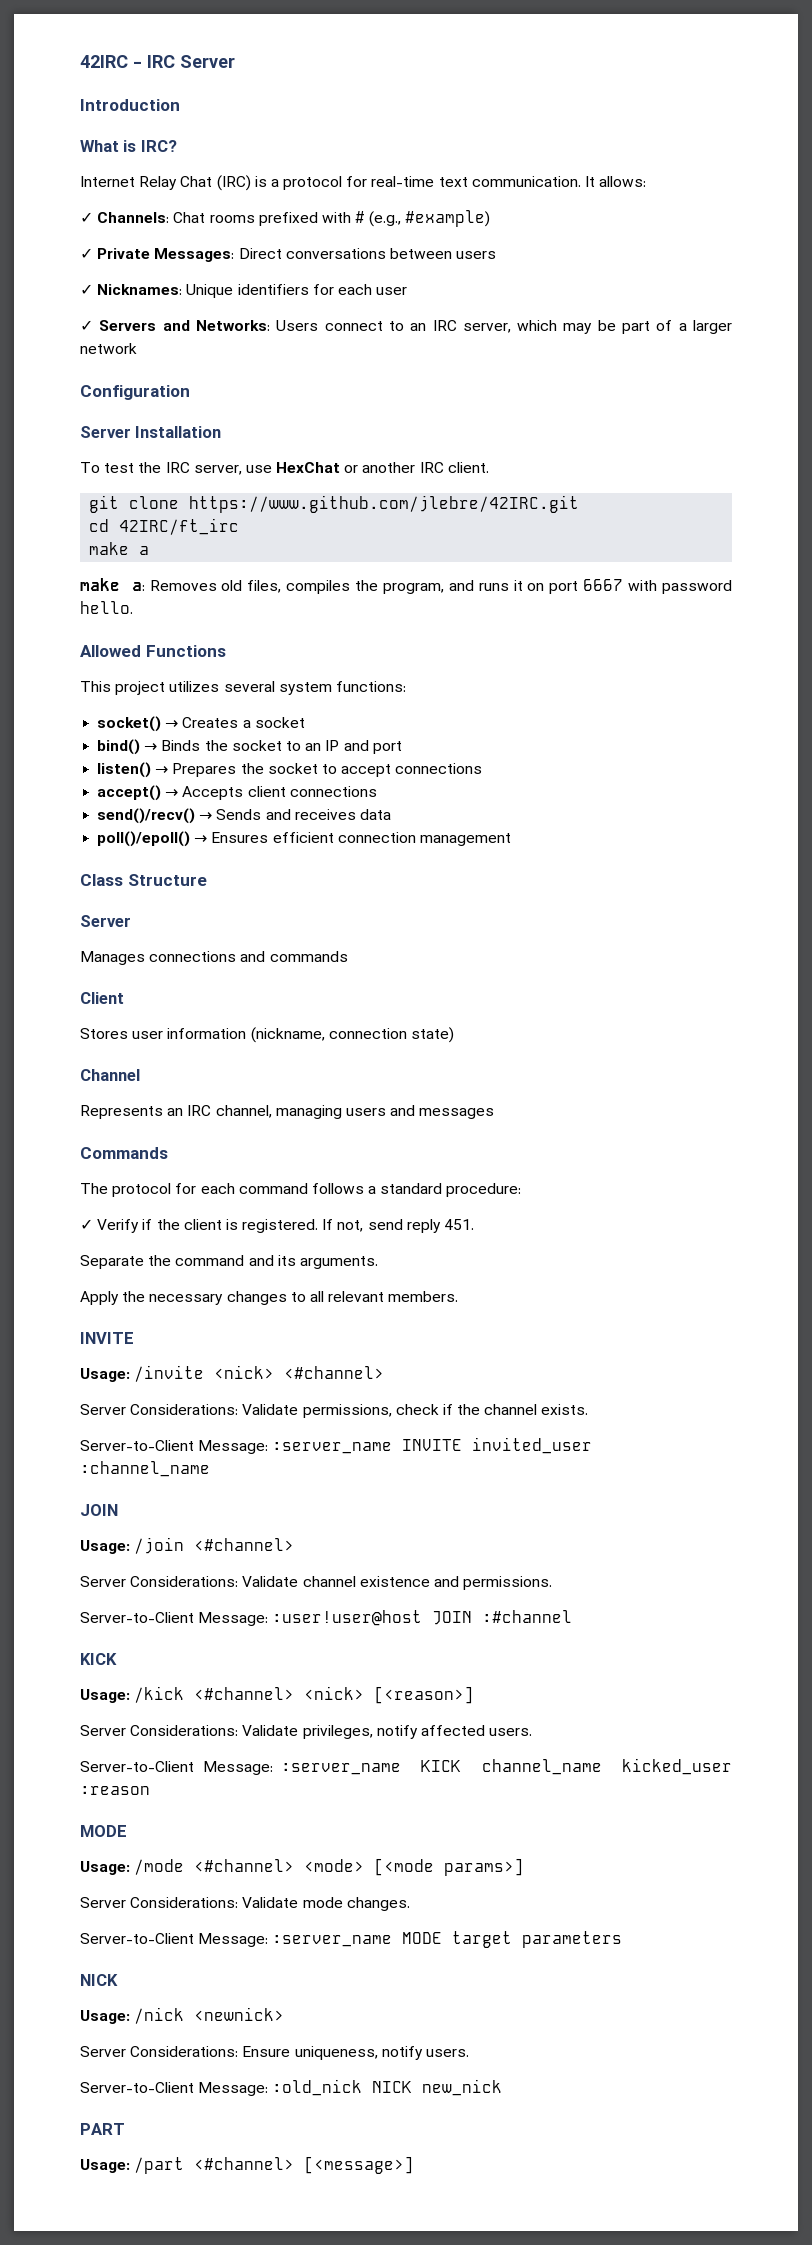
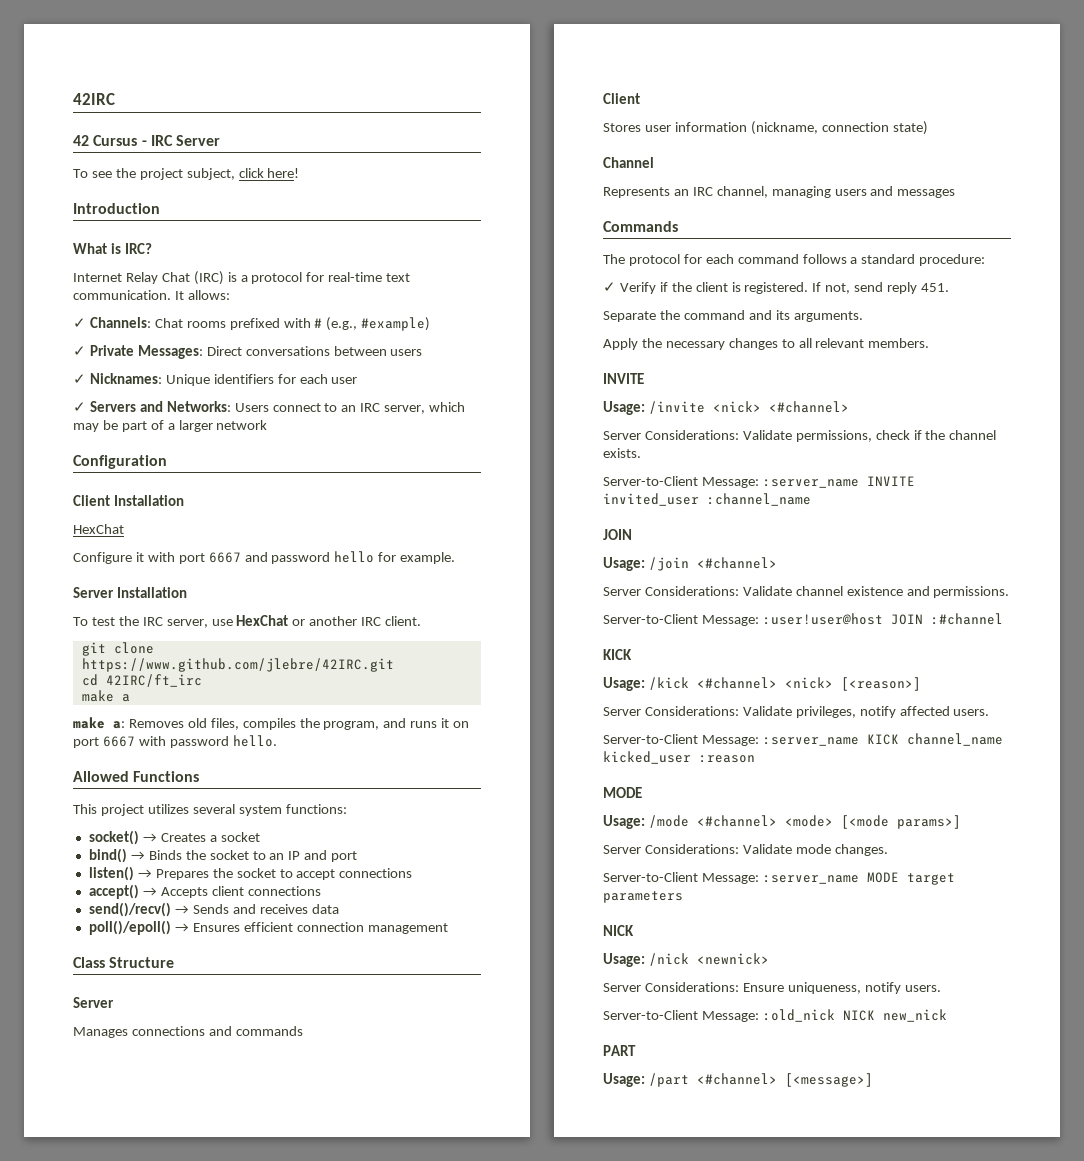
- 42IRC - IRC Server
+ 42IRC
+ 42 Cursus - IRC Server
+ To see the project subject, click here!
+ Client Installation
+ HexChat
+ Configure it with port 6667 and password hello for example.

